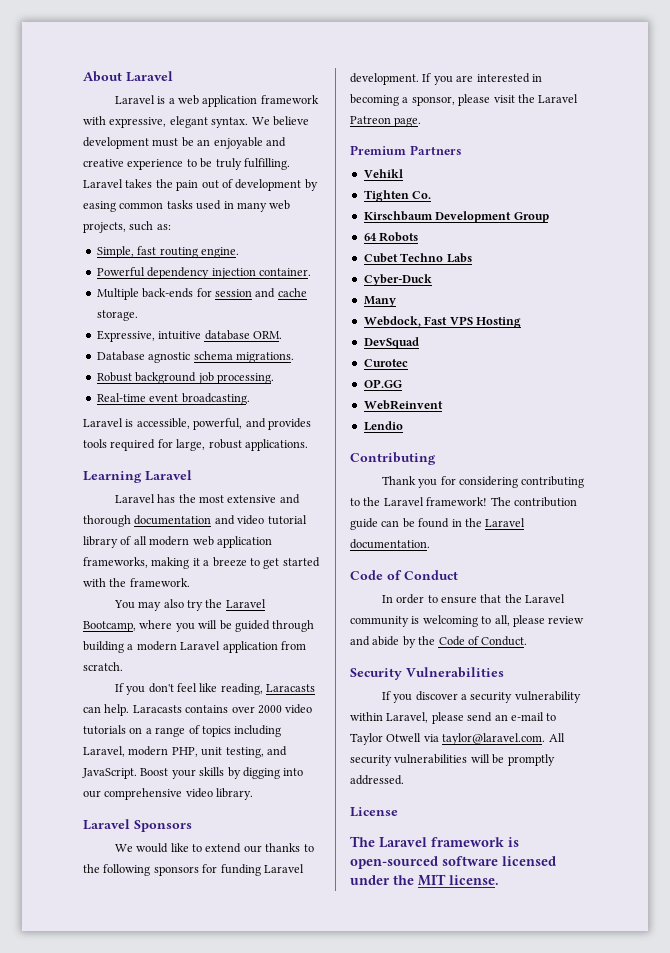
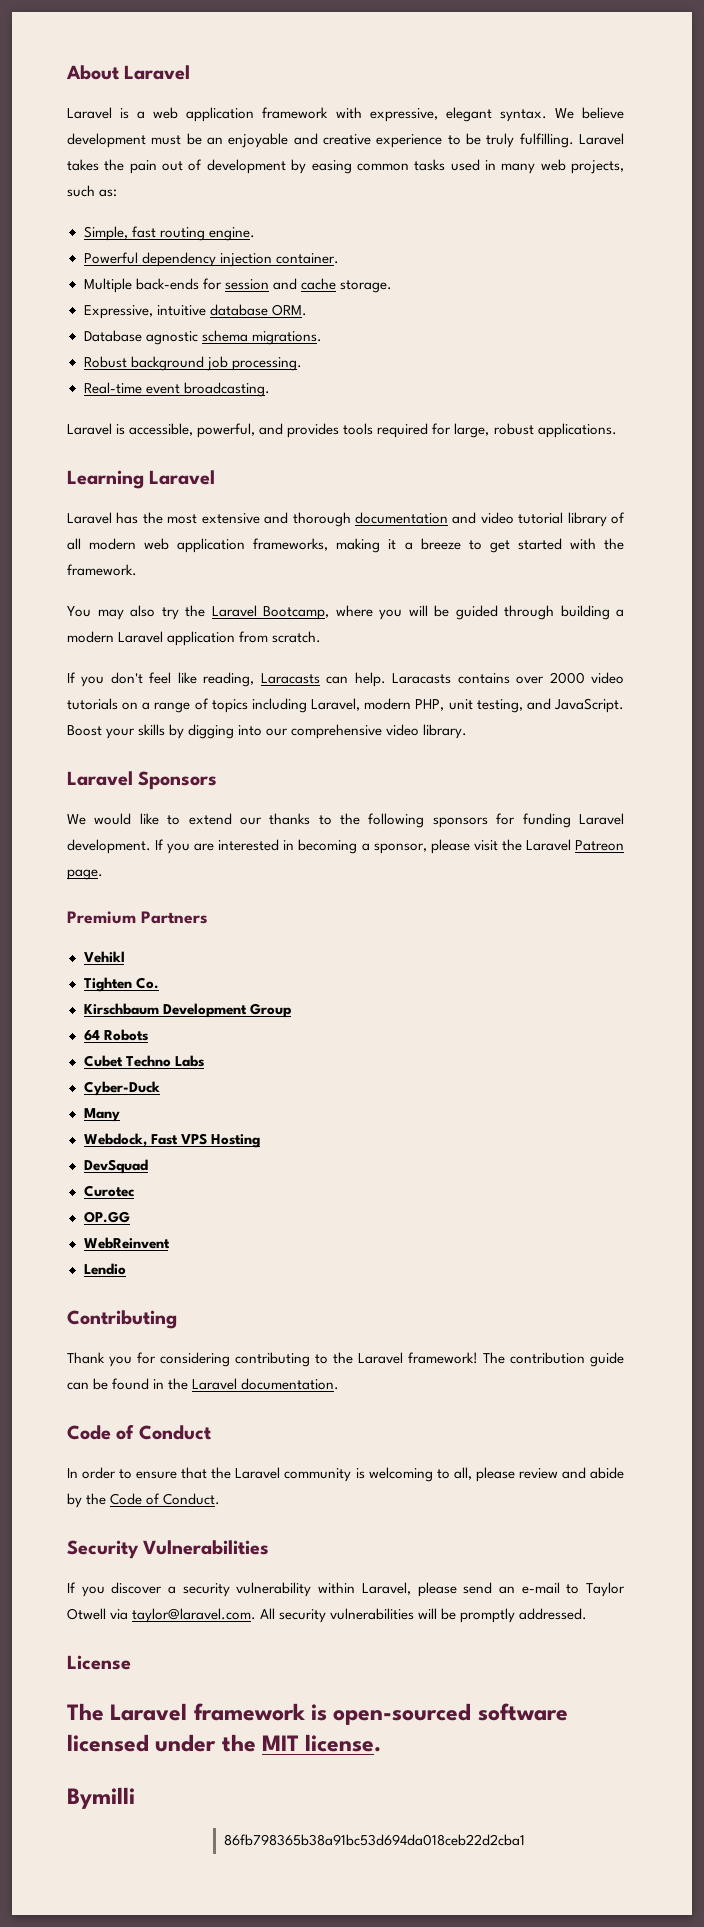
+ Bymilli
+ 86fb798365b38a91bc53d694da018ceb22d2cba1

